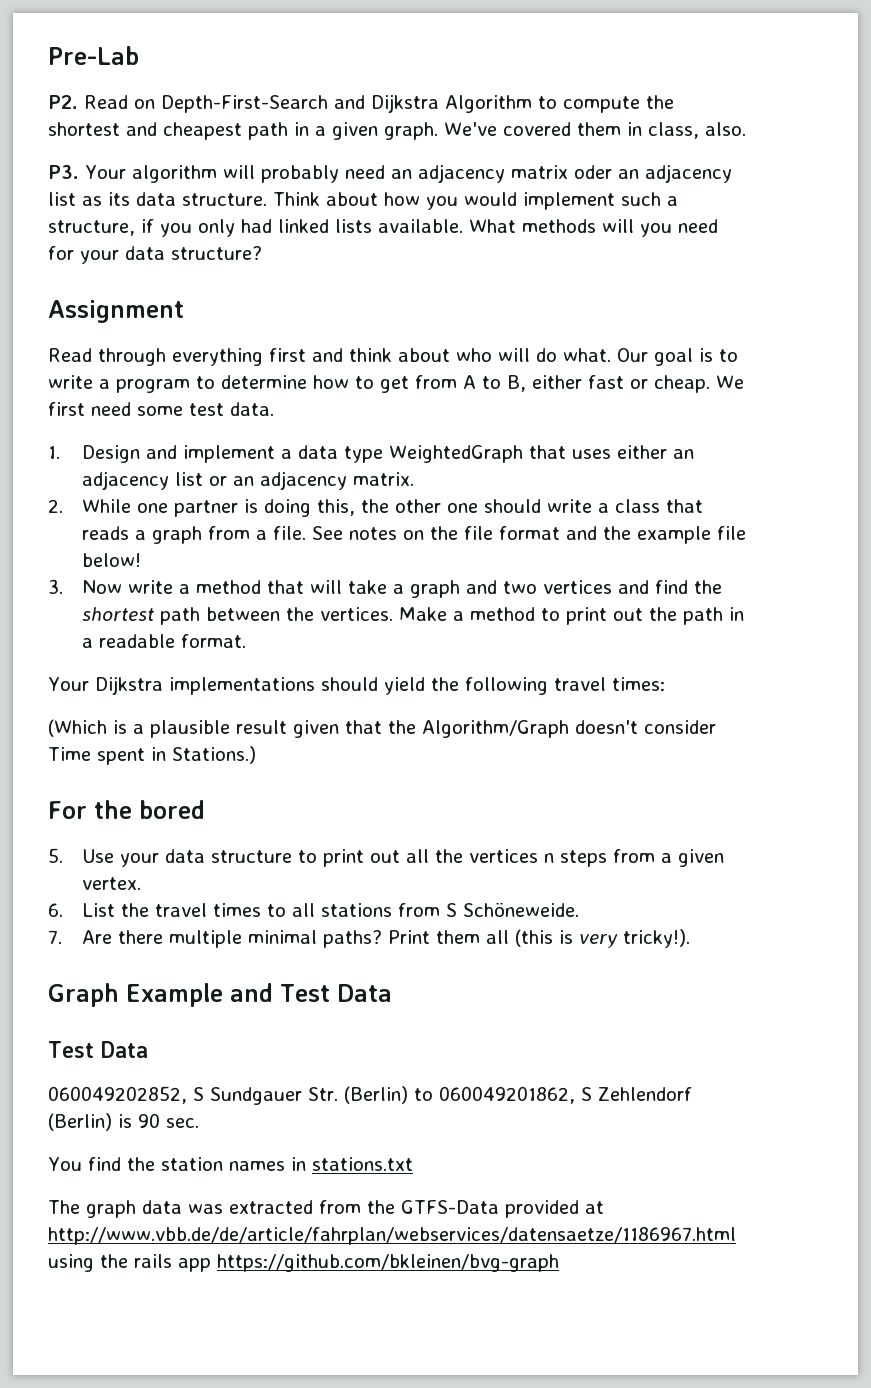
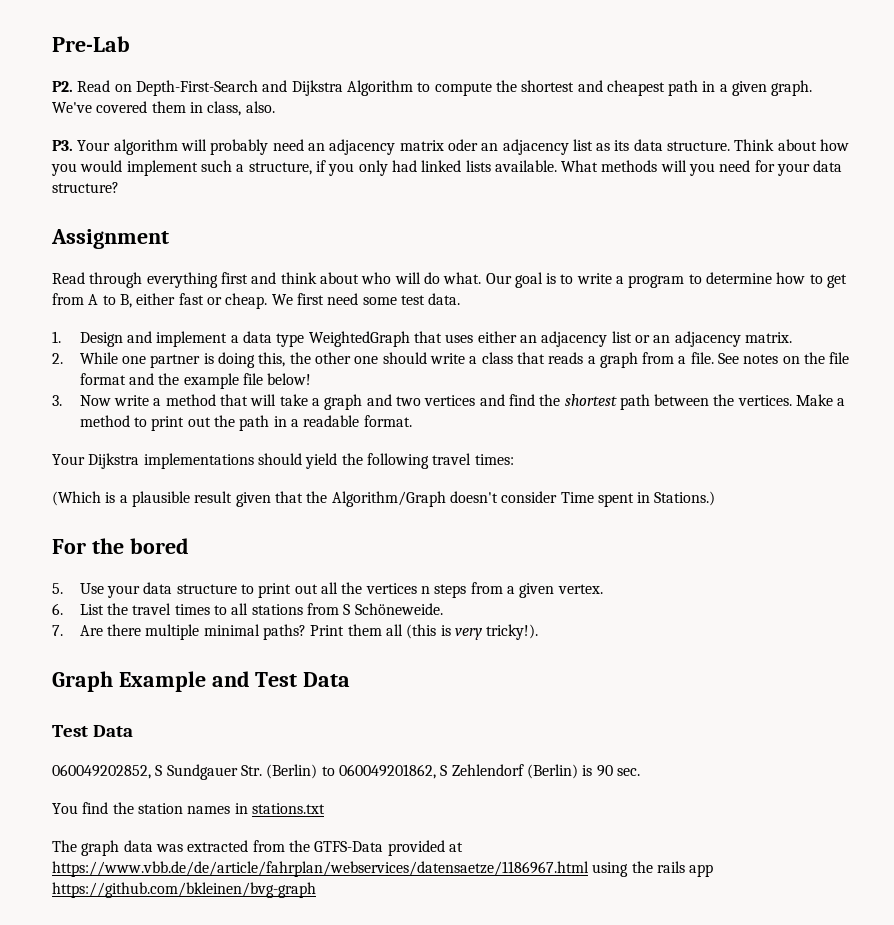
- The graph data was extracted from the GTFS-Data provided at http://www.vbb.de/de/article/fahrplan/webservices/datensaetze/1186967.html using the rails app https://github.com/bkleinen/bvg-graph
+ The graph data was extracted from the GTFS-Data provided at https://www.vbb.de/de/article/fahrplan/webservices/datensaetze/1186967.html using the rails app https://github.com/bkleinen/bvg-graph

